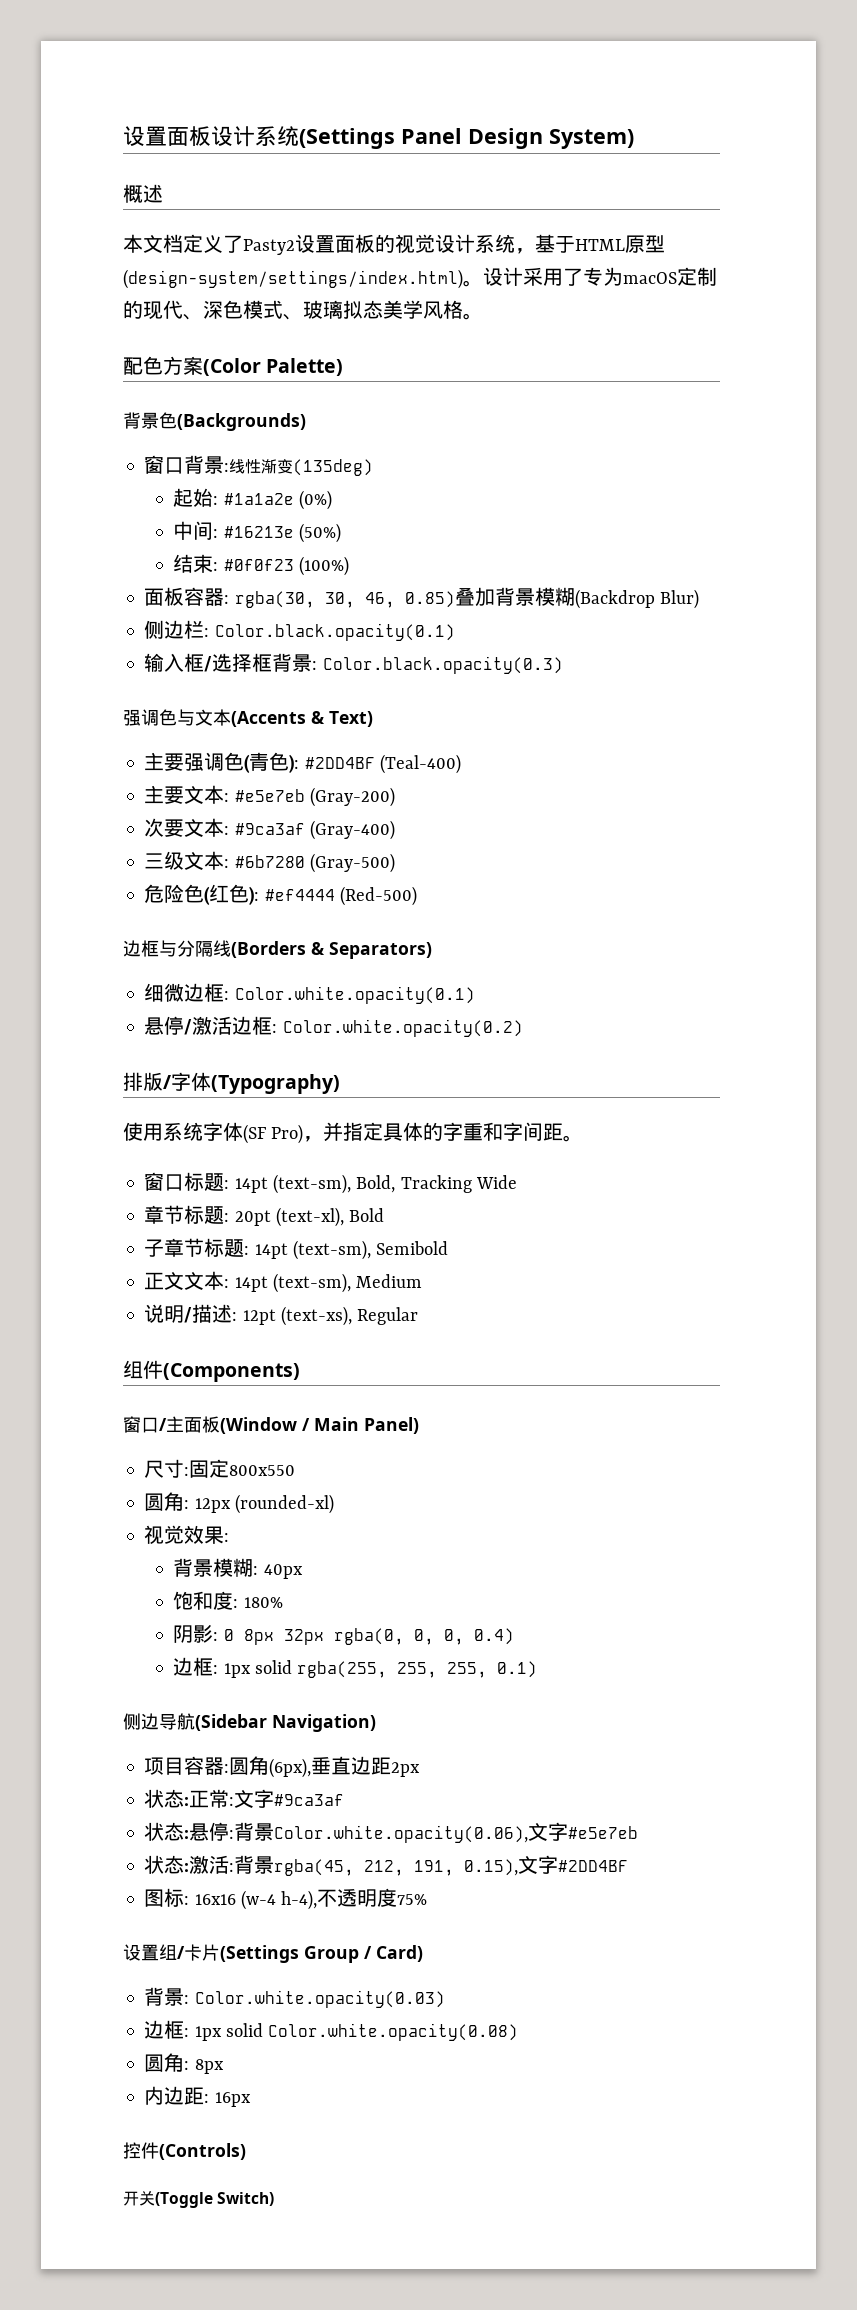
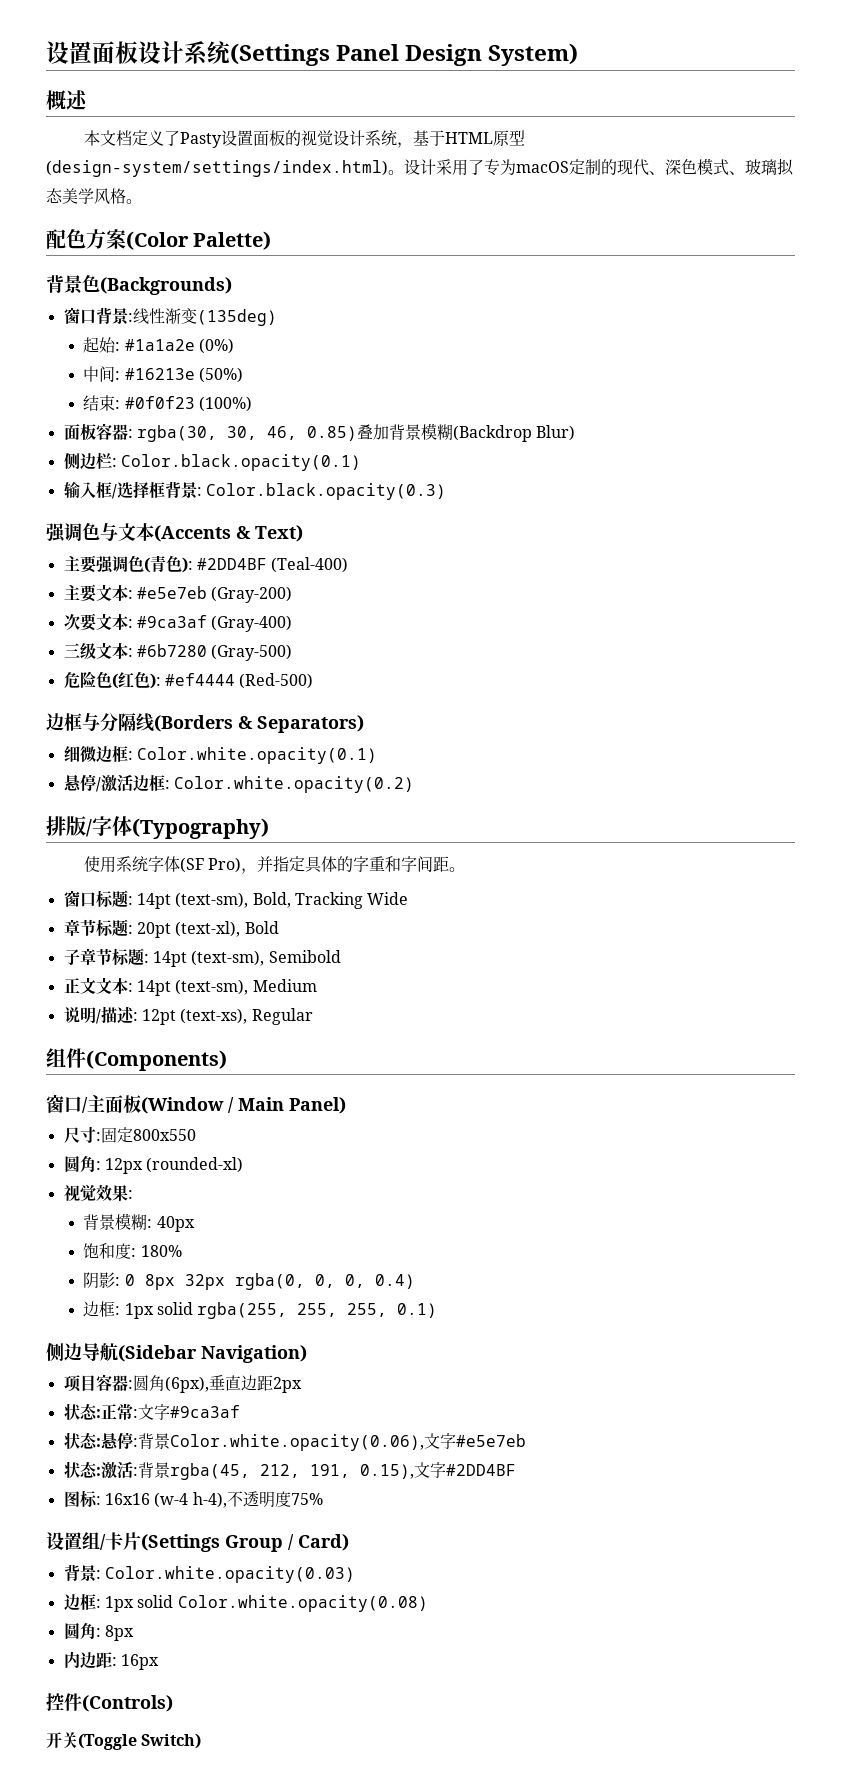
- 本文档定义了Pasty2设置面板的视觉设计系统，基于HTML原型(design-system/settings/index.html)。
+ 本文档定义了Pasty设置面板的视觉设计系统，基于HTML原型(design-system/settings/index.html)。

